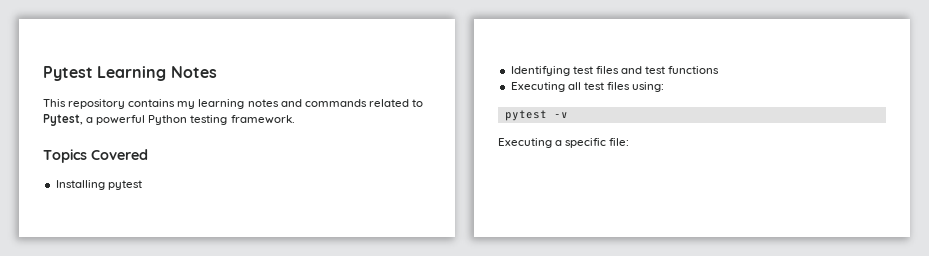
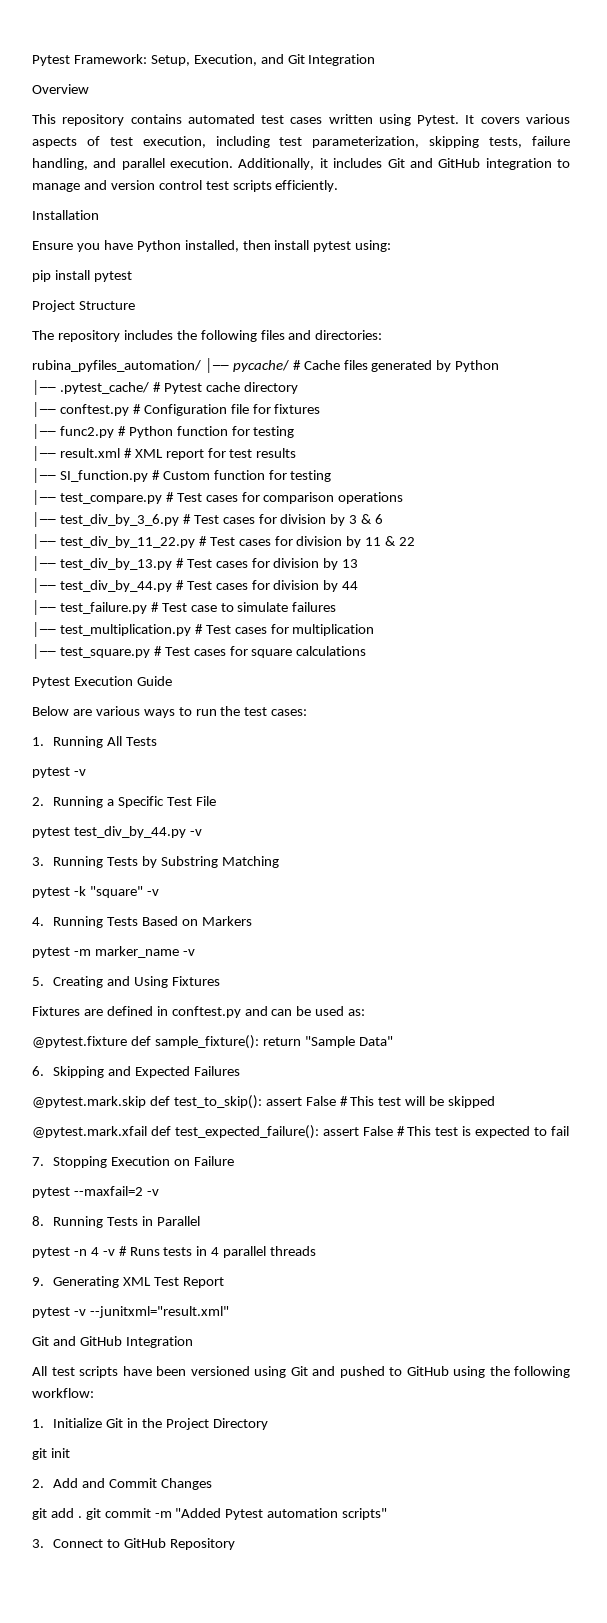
- Pytest Learning Notes
- This repository contains my learning notes and commands related to Pytest, a powerful Python testing framework.
- Topics Covered
- Installing pytest
- Identifying test files and test functions
- Executing all test files using:
+ Pytest Framework: Setup, Execution, and Git Integration
+ Overview
+ This repository contains automated test cases written using Pytest. It covers various aspects of test execution, including test parameterization, skipping tests, failure handling, and parallel execution. Additionally, it includes Git and GitHub integration to manage and version control test scripts efficiently.
+ Installation
+ Ensure you have Python installed, then install pytest using:
+ pip install pytest
+ Project Structure
+ The repository includes the following files and directories:
+ rubina_pyfiles_automation/ │── pycache/ # Cache files generated by Python
+ │── .pytest_cache/ # Pytest cache directory
+ │── conftest.py # Configuration file for fixtures
+ │── func2.py # Python function for testing
+ │── result.xml # XML report for test results
+ │── SI_function.py # Custom function for testing
+ │── test_compare.py # Test cases for comparison operations
+ │── test_div_by_3_6.py # Test cases for division by 3 & 6
+ │── test_div_by_11_22.py # Test cases for division by 11 & 22
+ │── test_div_by_13.py # Test cases for division by 13
+ │── test_div_by_44.py # Test cases for division by 44
+ │── test_failure.py # Test case to simulate failures
+ │── test_multiplication.py # Test cases for multiplication
+ │── test_square.py # Test cases for square calculations
+ Pytest Execution Guide
+ Below are various ways to run the test cases:
+ 1. Running All Tests
  pytest -v
- Executing a specific file:
+ 2. Running a Specific Test File
+ pytest test_div_by_44.py -v
+ 3. Running Tests by Substring Matching
+ pytest -k "square" -v
+ 4. Running Tests Based on Markers
+ pytest -m marker_name -v
+ 5. Creating and Using Fixtures
+ Fixtures are defined in conftest.py and can be used as:
+ @pytest.fixture def sample_fixture(): return "Sample Data"
+ 6. Skipping and Expected Failures
+ @pytest.mark.skip def test_to_skip(): assert False # This test will be skipped
+ @pytest.mark.xfail def test_expected_failure(): assert False # This test is expected to fail
+ 7. Stopping Execution on Failure
+ pytest --maxfail=2 -v
+ 8. Running Tests in Parallel
+ pytest -n 4 -v # Runs tests in 4 parallel threads
+ 9. Generating XML Test Report
+ pytest -v --junitxml="result.xml"
+ Git and GitHub Integration
+ All test scripts have been versioned using Git and pushed to GitHub using the following workflow:
+ 1. Initialize Git in the Project Directory
+ git init
+ 2. Add and Commit Changes
+ git add . git commit -m "Added Pytest automation scripts"
+ 3. Connect to GitHub Repository

